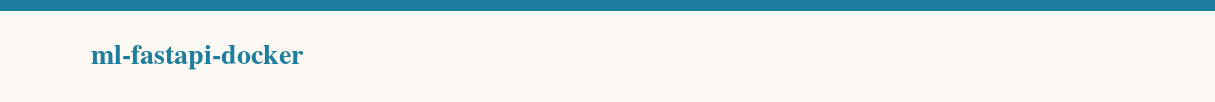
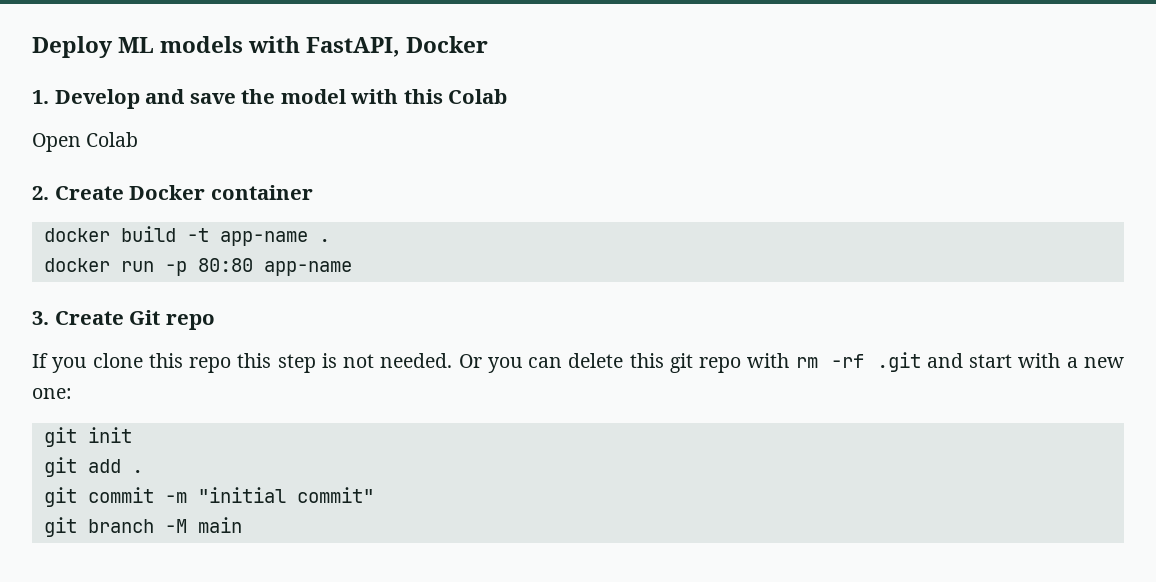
- ml-fastapi-docker
+ Deploy ML models with FastAPI, Docker
+ 1. Develop and save the model with this Colab
+ Open Colab
+ 2. Create Docker container
+ docker build -t app-name .
+ docker run -p 80:80 app-name
+ 3. Create Git repo
+ If you clone this repo this step is not needed. Or you can delete this git repo with rm -rf .git and start with a new one:
+ git init
+ git add .
+ git commit -m "initial commit"
+ git branch -M main

